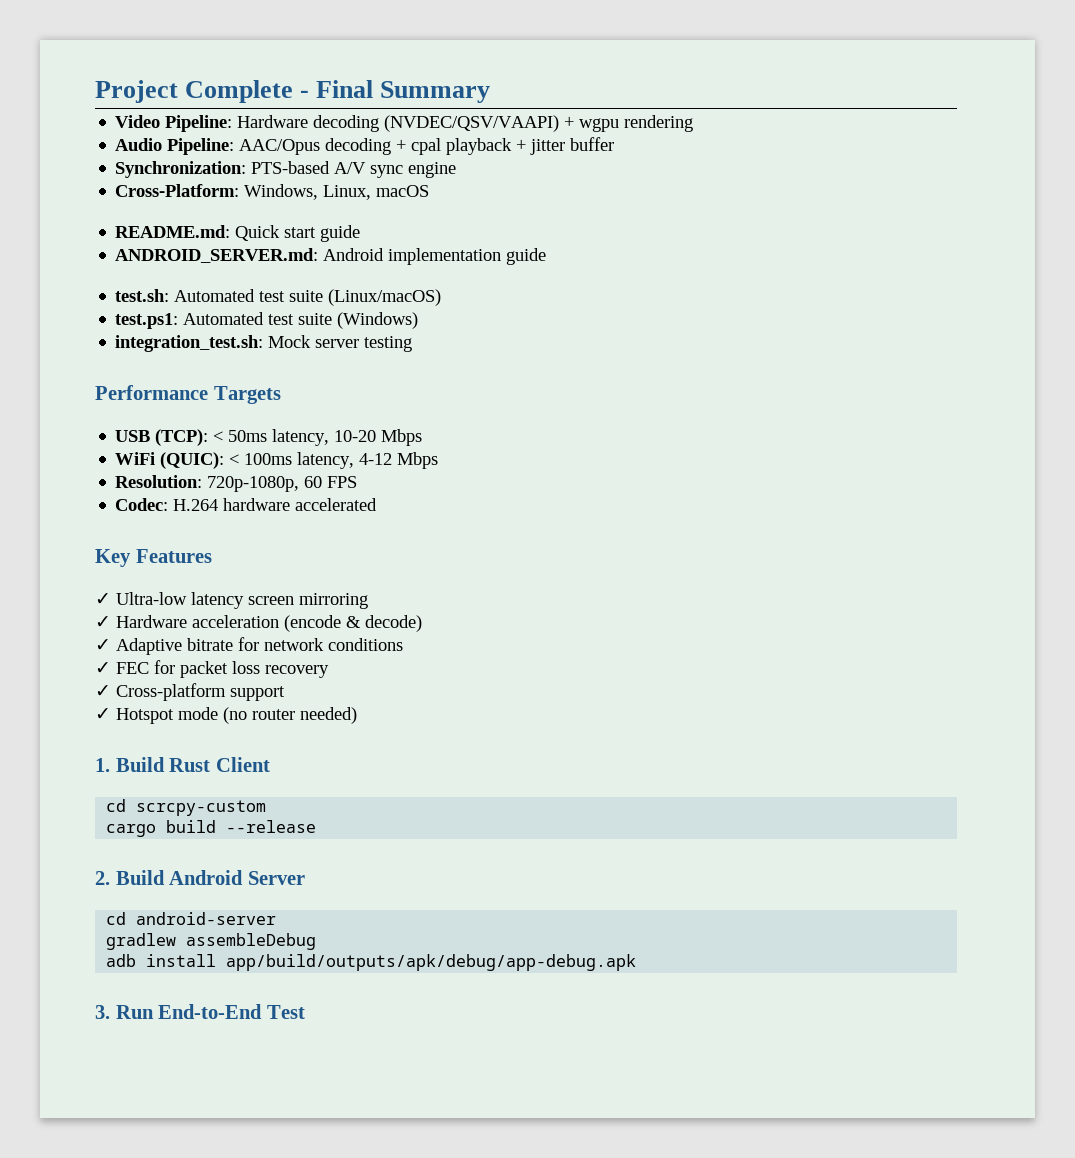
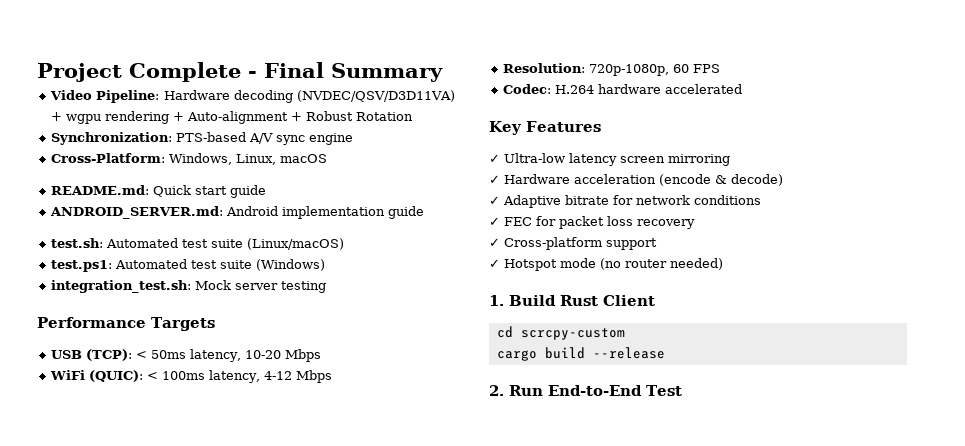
- Video Pipeline: Hardware decoding (NVDEC/QSV/VAAPI) + wgpu rendering
- Audio Pipeline: AAC/Opus decoding + cpal playback + jitter buffer
+ Video Pipeline: Hardware decoding (NVDEC/QSV/D3D11VA) + wgpu rendering + Auto-alignment + Robust Rotation
- 2. Build Android Server
- cd android-server
- gradlew assembleDebug
- adb install app/build/outputs/apk/debug/app-debug.apk
- 3. Run End-to-End Test
+ 2. Run End-to-End Test

